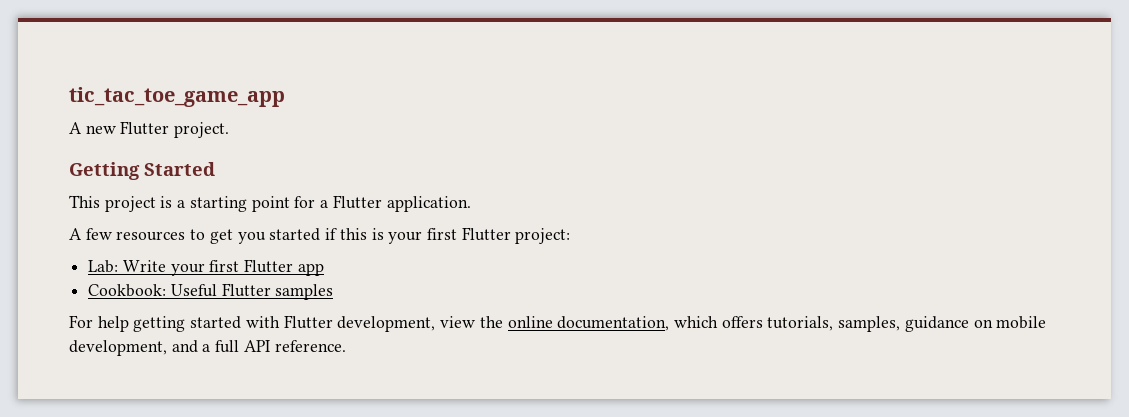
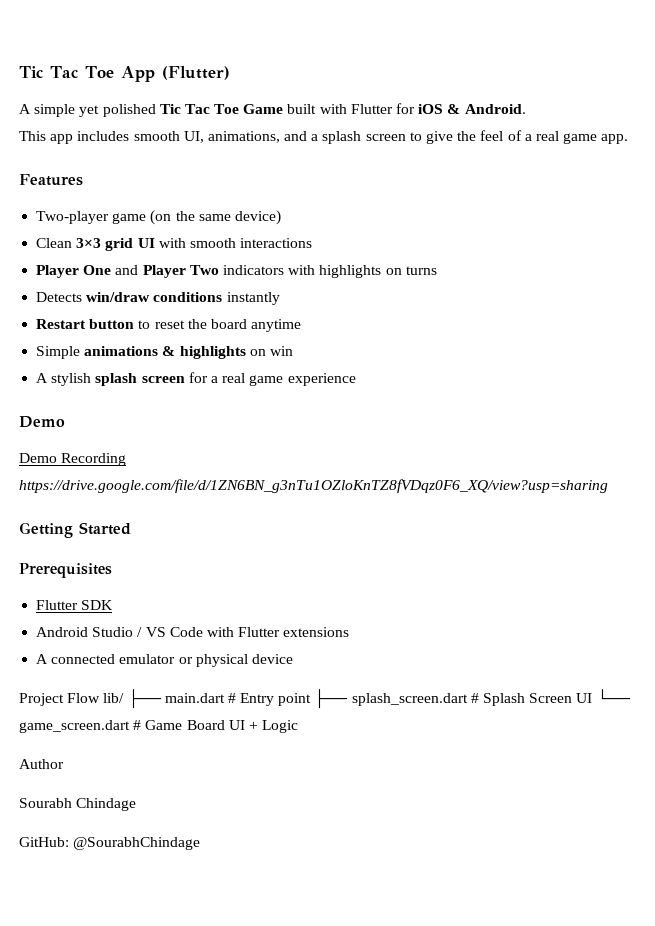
- tic_tac_toe_game_app
- A new Flutter project.
+ Tic Tac Toe App (Flutter)
+ A simple yet polished Tic Tac Toe Game built with Flutter for iOS & Android.
+ This app includes smooth UI, animations, and a splash screen to give the feel of a real game app.
+ Features
+ Two-player game (on the same device)
+ Clean 3×3 grid UI with smooth interactions
+ Player One and Player Two indicators with highlights on turns
+ Detects win/draw conditions instantly
+ Restart button to reset the board anytime
+ Simple animations & highlights on win
+ A stylish splash screen for a real game experience
+ Demo
+ Demo Recording https://drive.google.com/file/d/1ZN6BN_g3nTu1OZloKnTZ8fVDqz0F6_XQ/view?usp=sharing
  Getting Started
- This project is a starting point for a Flutter application.
- A few resources to get you started if this is your first Flutter project:
- Lab: Write your first Flutter app
- Cookbook: Useful Flutter samples
- For help getting started with Flutter development, view the online documentation, which offers tutorials, samples, guidance on mobile development, and a full API reference.
+ Prerequisites
+ Flutter SDK
+ Android Studio / VS Code with Flutter extensions
+ A connected emulator or physical device
+ Project Flow lib/ ├── main.dart # Entry point ├── splash_screen.dart # Splash Screen UI └── game_screen.dart # Game Board UI + Logic
+ Author
+ Sourabh Chindage
+ GitHub: @SourabhChindage

